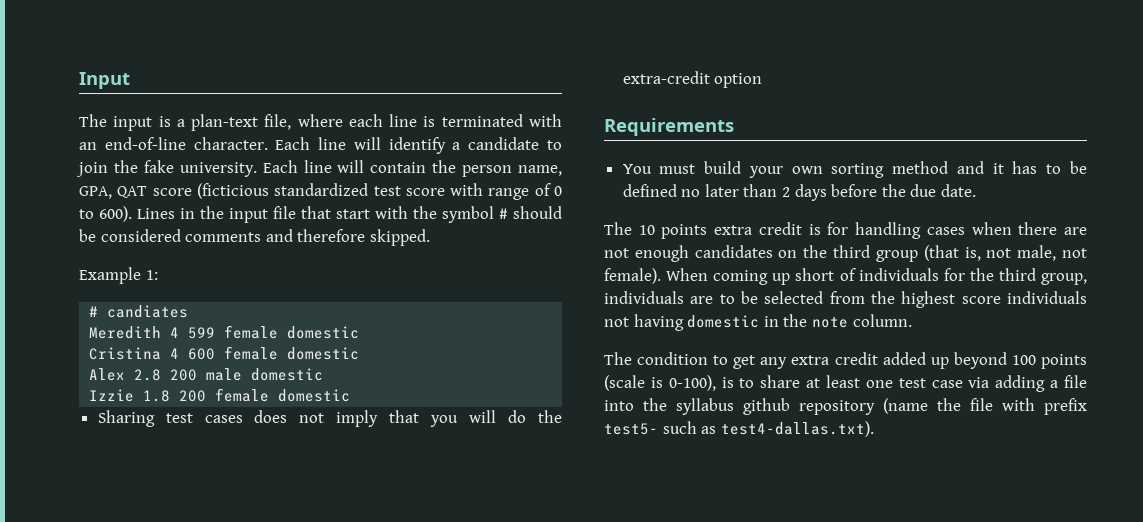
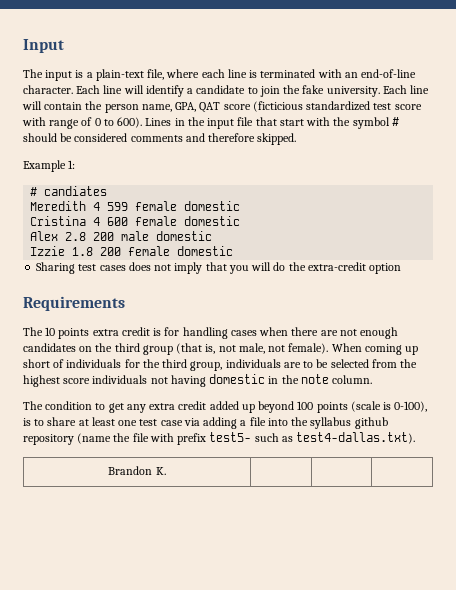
- The input is a plan-text file, where each line is terminated with an end-of-line character.
+ The input is a plain-text file, where each line is terminated with an end-of-line character.
- You must build your own sorting method and it has to be defined no later than 2 days before the due date.
+ Brandon K. | | |

